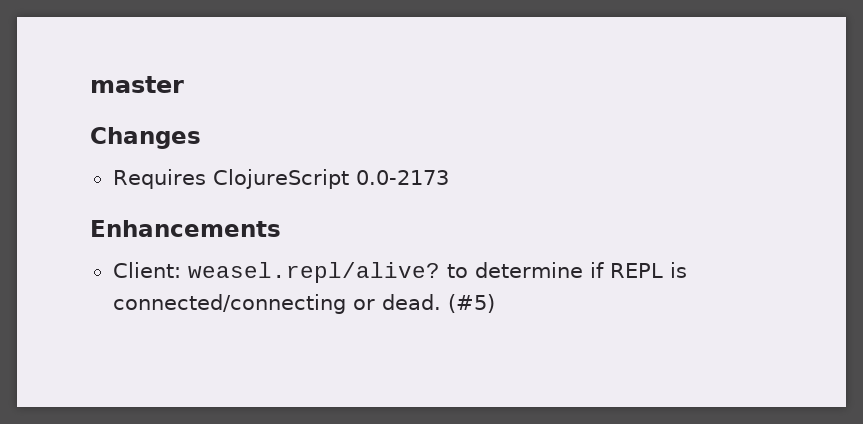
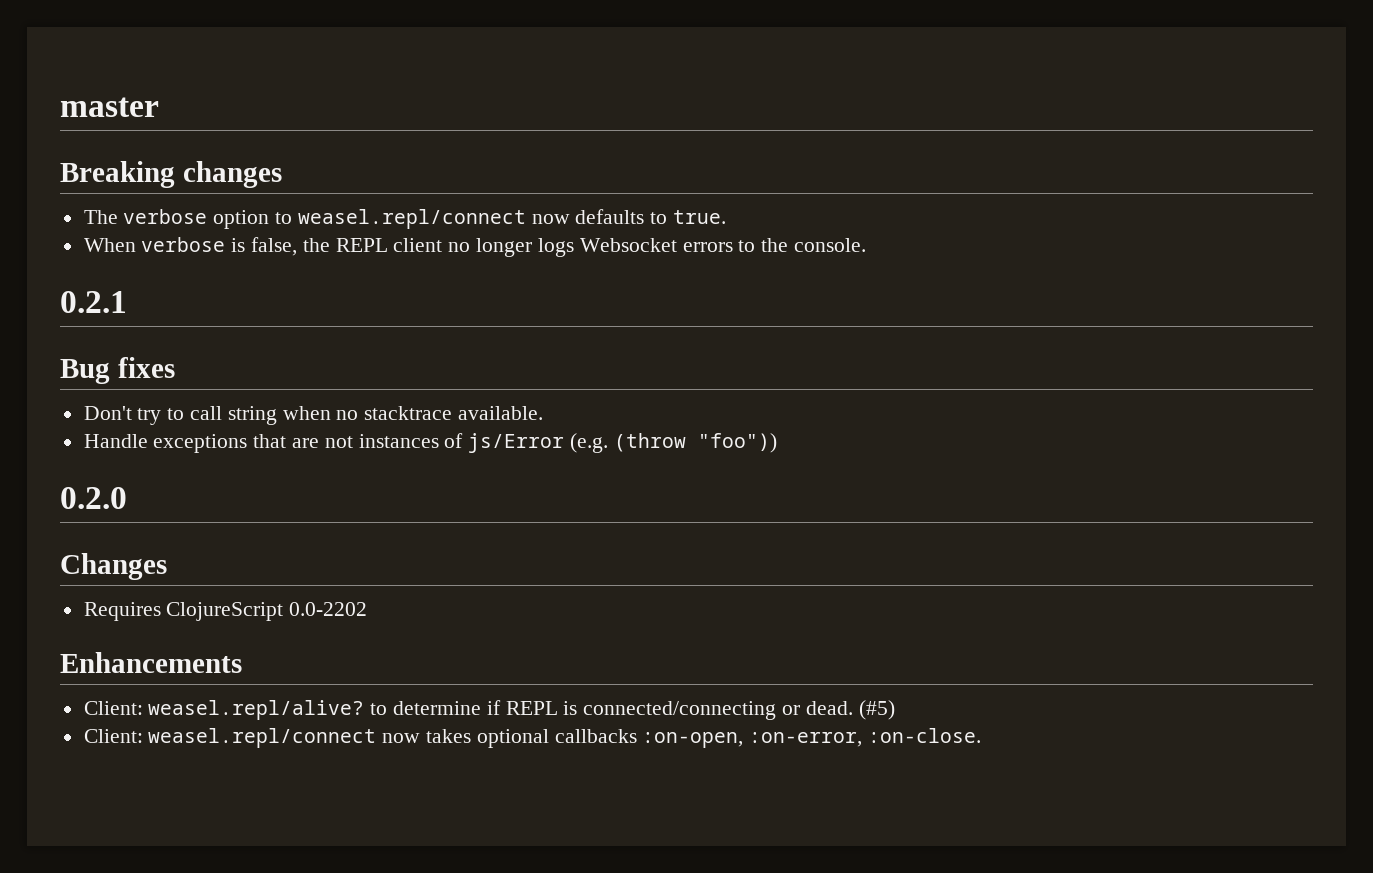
+ Breaking changes
+ The verbose option to weasel.repl/connect now defaults to true.
+ When verbose is false, the REPL client no longer logs Websocket errors to the console.
+ 0.2.1
+ Bug fixes
+ Don't try to call string when no stacktrace available.
+ Handle exceptions that are not instances of js/Error (e.g. (throw "foo"))
+ 0.2.0
- Requires ClojureScript 0.0-2173
+ Requires ClojureScript 0.0-2202
+ Client: weasel.repl/connect now takes optional callbacks :on-open, :on-error, :on-close.

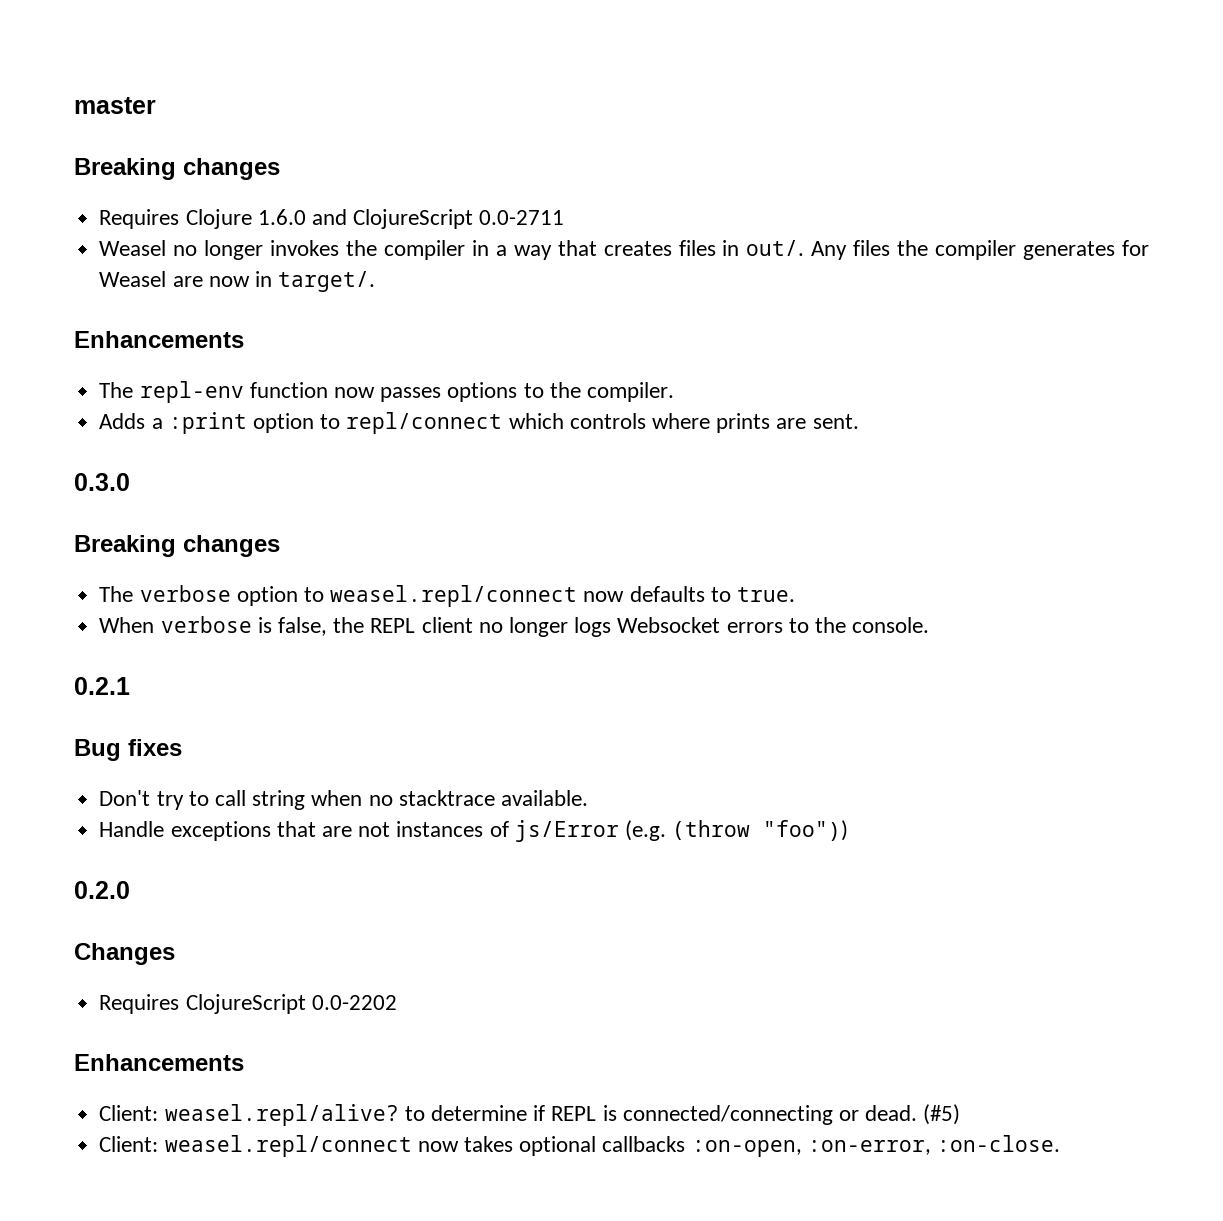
+ Requires Clojure 1.6.0 and ClojureScript 0.0-2711
+ Weasel no longer invokes the compiler in a way that creates files in out/. Any files the compiler generates for Weasel are now in target/.
+ Enhancements
+ The repl-env function now passes options to the compiler.
+ Adds a :print option to repl/connect which controls where prints are sent.
+ 0.3.0
+ Breaking changes

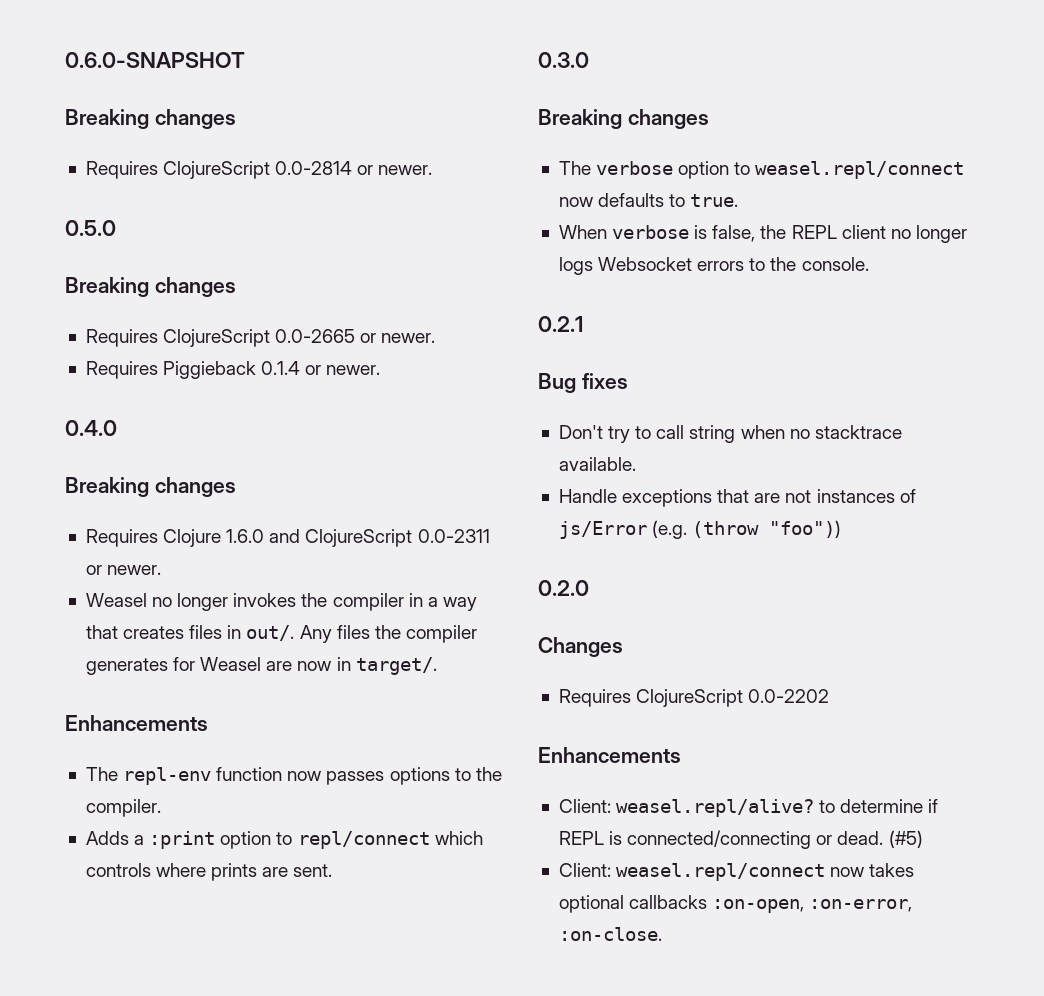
- master
+ 0.6.0-SNAPSHOT
+ Breaking changes
+ Requires ClojureScript 0.0-2814 or newer.
+ 0.5.0
+ Breaking changes
+ Requires ClojureScript 0.0-2665 or newer.
+ Requires Piggieback 0.1.4 or newer.
+ 0.4.0
- Requires Clojure 1.6.0 and ClojureScript 0.0-2711
+ Requires Clojure 1.6.0 and ClojureScript 0.0-2311 or newer.

